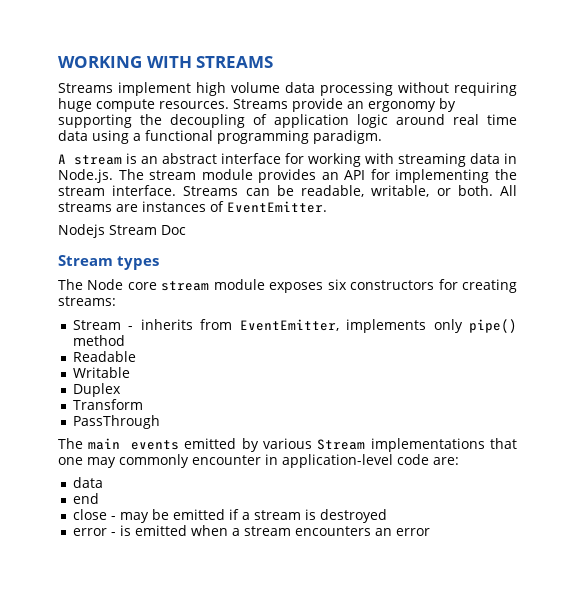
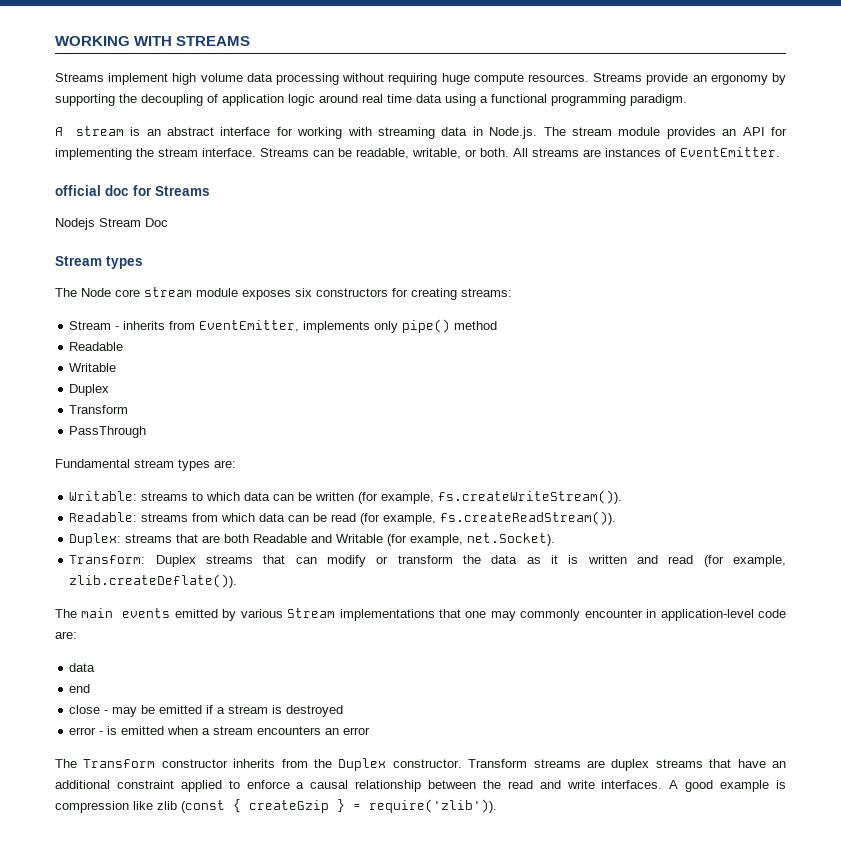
+ official doc for Streams
+ Fundamental stream types are:
+ Writable: streams to which data can be written (for example, fs.createWriteStream()).
+ Readable: streams from which data can be read (for example, fs.createReadStream()).
+ Duplex: streams that are both Readable and Writable (for example, net.Socket).
+ Transform: Duplex streams that can modify or transform the data as it is written and read (for example, zlib.createDeflate()).
+ The Transform constructor inherits from the Duplex constructor. Transform streams are duplex streams that have an additional constraint applied to enforce a causal relationship between the read and write interfaces. A good example is compression like zlib (const { createGzip } = require('zlib')).

